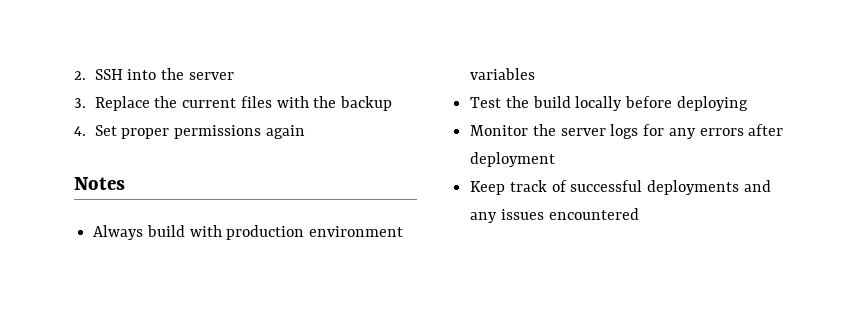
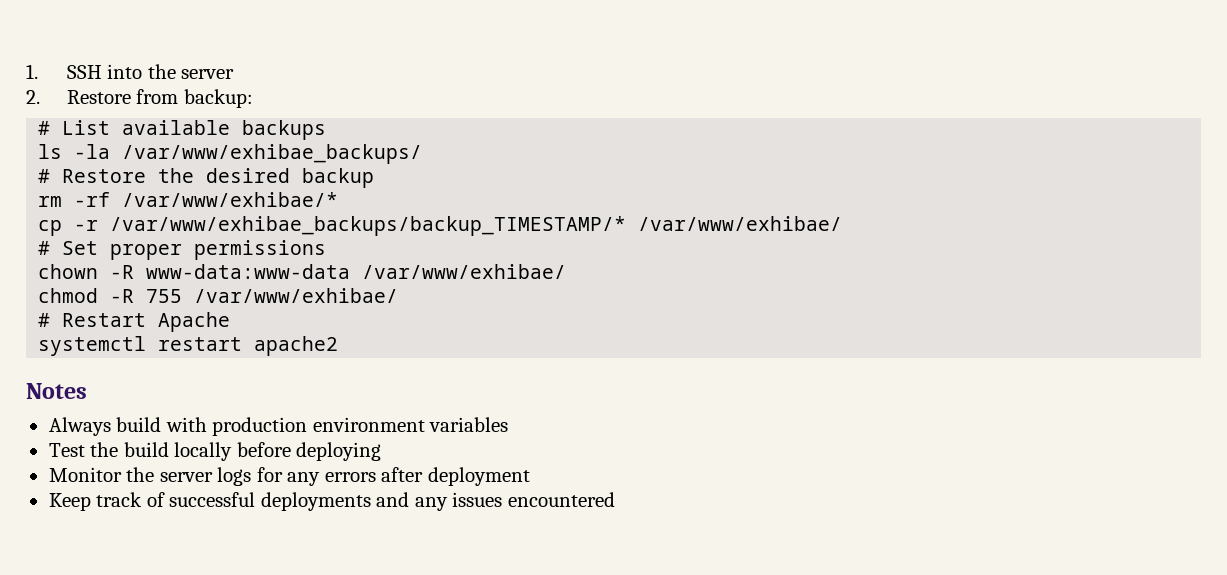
- 2. SSH into the server
+ 1. SSH into the server
- 3. Replace the current files with the backup
- 4. Set proper permissions again
+ 2. Restore from backup:
+ # List available backups
+ ls -la /var/www/exhibae_backups/
+ # Restore the desired backup
+ rm -rf /var/www/exhibae/*
+ cp -r /var/www/exhibae_backups/backup_TIMESTAMP/* /var/www/exhibae/
+ # Set proper permissions
+ chown -R www-data:www-data /var/www/exhibae/
+ chmod -R 755 /var/www/exhibae/
+ # Restart Apache
+ systemctl restart apache2

